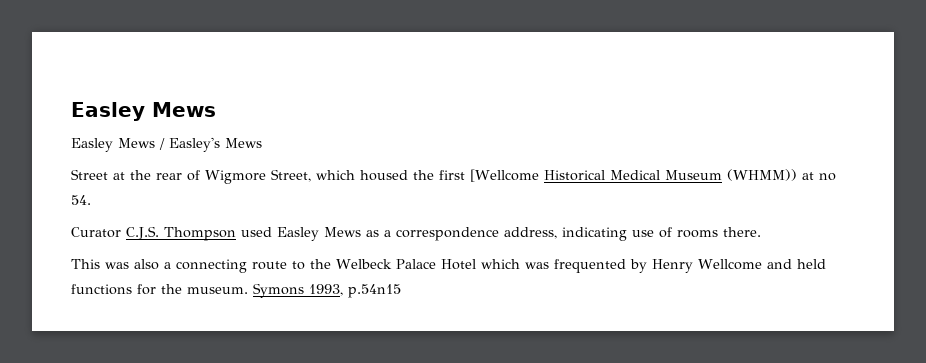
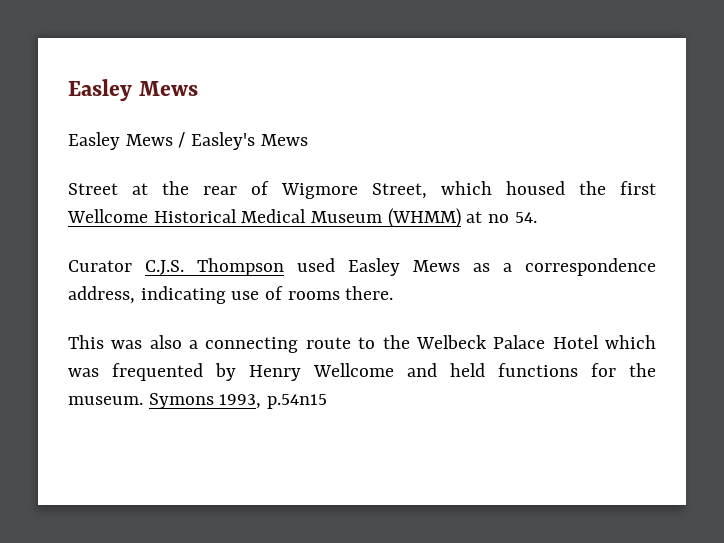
- Street at the rear of Wigmore Street, which housed the first [Wellcome Historical Medical Museum (WHMM)) at no 54.
+ Street at the rear of Wigmore Street, which housed the first Wellcome Historical Medical Museum (WHMM) at no 54.

